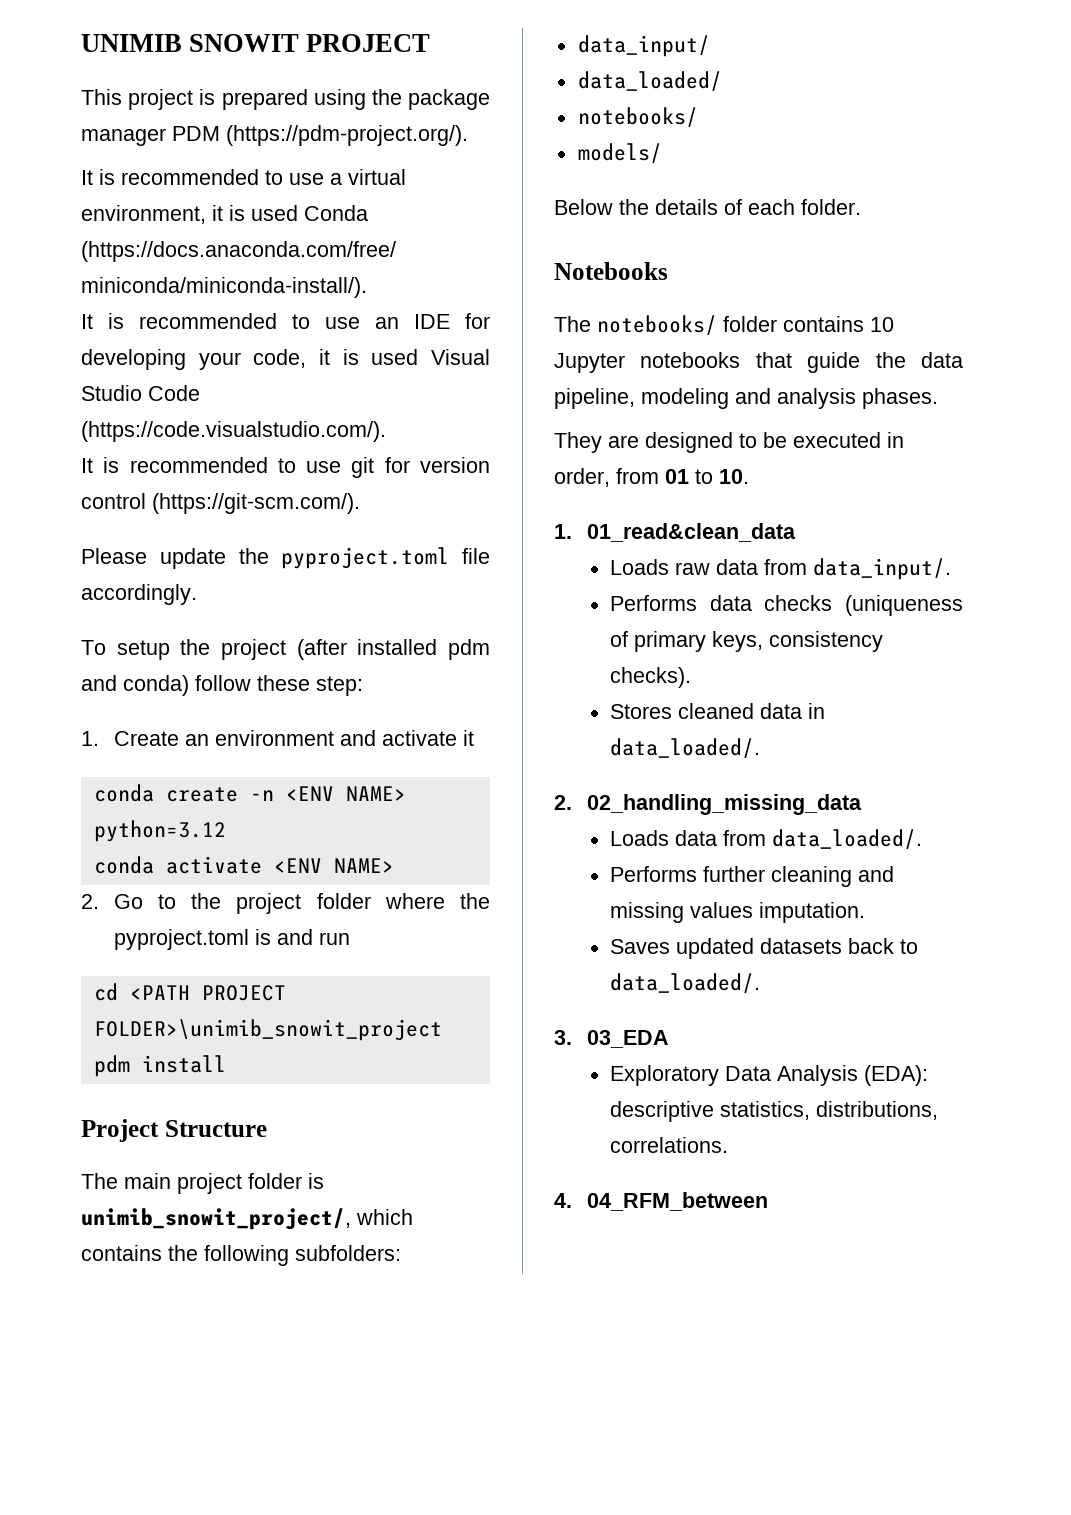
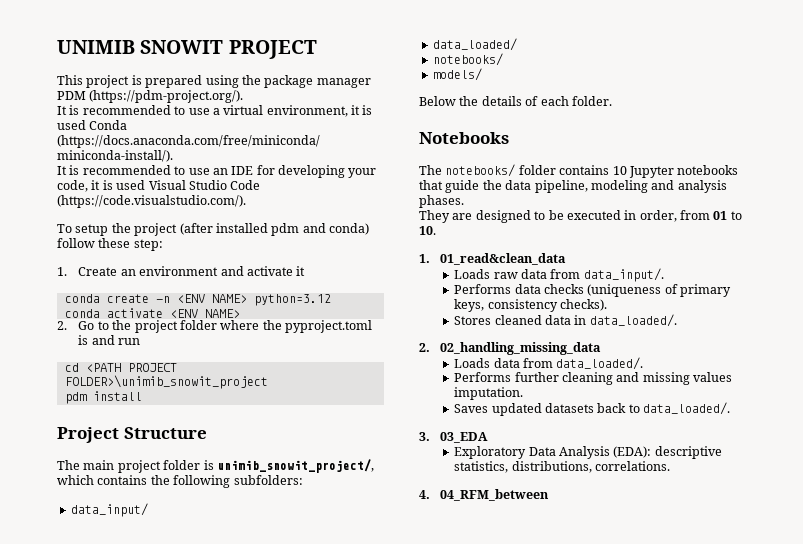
- It is recommended to use git for version control (https://git-scm.com/).
- Please update the pyproject.toml file accordingly.

